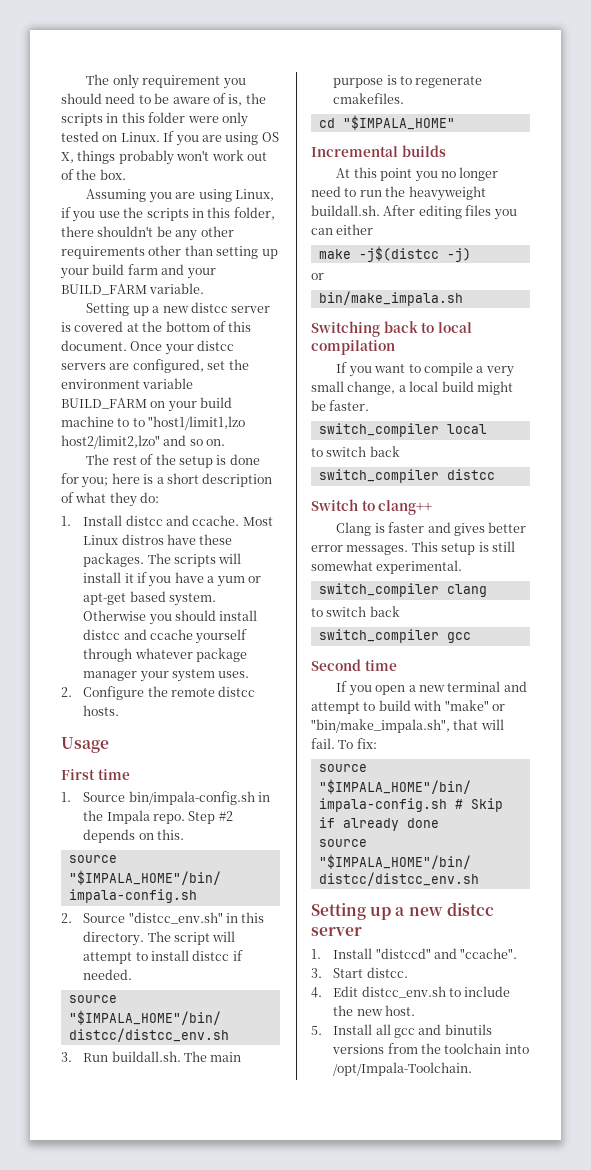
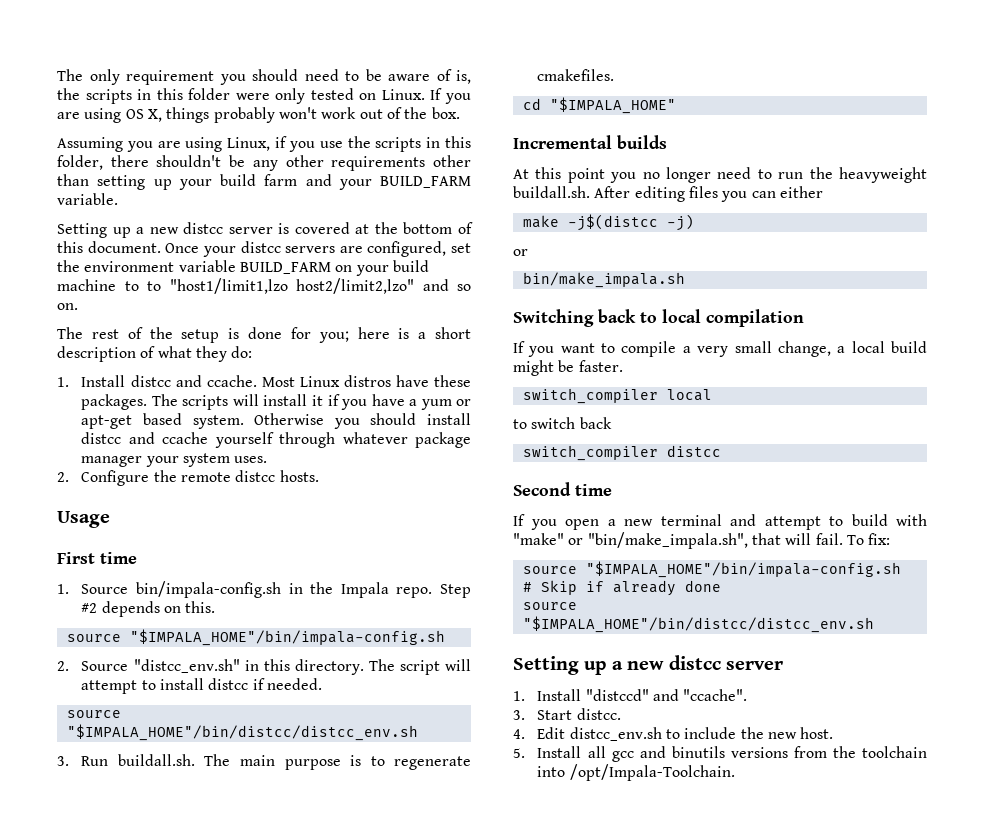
- Switch to clang++
- Clang is faster and gives better error messages. This setup is still somewhat experimental.
- switch_compiler clang
- to switch back
- switch_compiler gcc

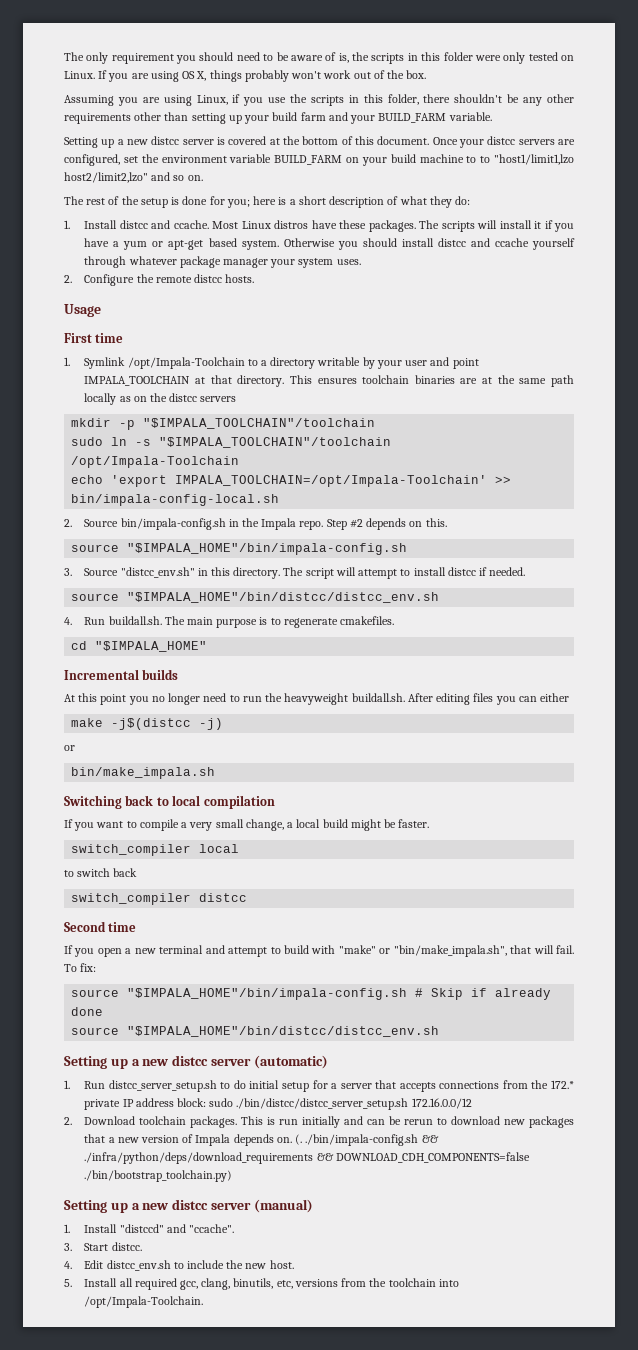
- 1. Source bin/impala-config.sh in the Impala repo.
+ 1. Symlink /opt/Impala-Toolchain to a directory writable by your user and point IMPALA_TOOLCHAIN at that directory. This ensures toolchain binaries are at the same path locally as on the distcc servers
+ mkdir -p "$IMPALA_TOOLCHAIN"/toolchain
+ sudo ln -s "$IMPALA_TOOLCHAIN"/toolchain /opt/Impala-Toolchain
+ echo 'export IMPALA_TOOLCHAIN=/opt/Impala-Toolchain' >> bin/impala-config-local.sh
+ 2. Source bin/impala-config.sh in the Impala repo.
- 2. Source "distcc_env.sh" in this directory.
+ 3. Source "distcc_env.sh" in this directory.
- 3. Run buildall.sh. The main purpose is to regenerate cmakefiles.
+ 4. Run buildall.sh. The main purpose is to regenerate cmakefiles.
  source "$IMPALA_HOME"/bin/impala-config.sh # Skip if already done
  source "$IMPALA_HOME"/bin/distcc/distcc_env.sh
- Setting up a new distcc server
+ Setting up a new distcc server (automatic)
+ 1. Run distcc_server_setup.sh to do initial setup for a server that accepts connections from the 172.* private IP address block: sudo ./bin/distcc/distcc_server_setup.sh 172.16.0.0/12
+ 2. Download toolchain packages. This is run initially and can be rerun to download new packages that a new version of Impala depends on. (. ./bin/impala-config.sh && ./infra/python/deps/download_requirements && DOWNLOAD_CDH_COMPONENTS=false ./bin/bootstrap_toolchain.py)
+ Setting up a new distcc server (manual)
- 5. Install all gcc and binutils versions from the toolchain into /opt/Impala-Toolchain.
+ 5. Install all required gcc, clang, binutils, etc, versions from the toolchain into /opt/Impala-Toolchain.

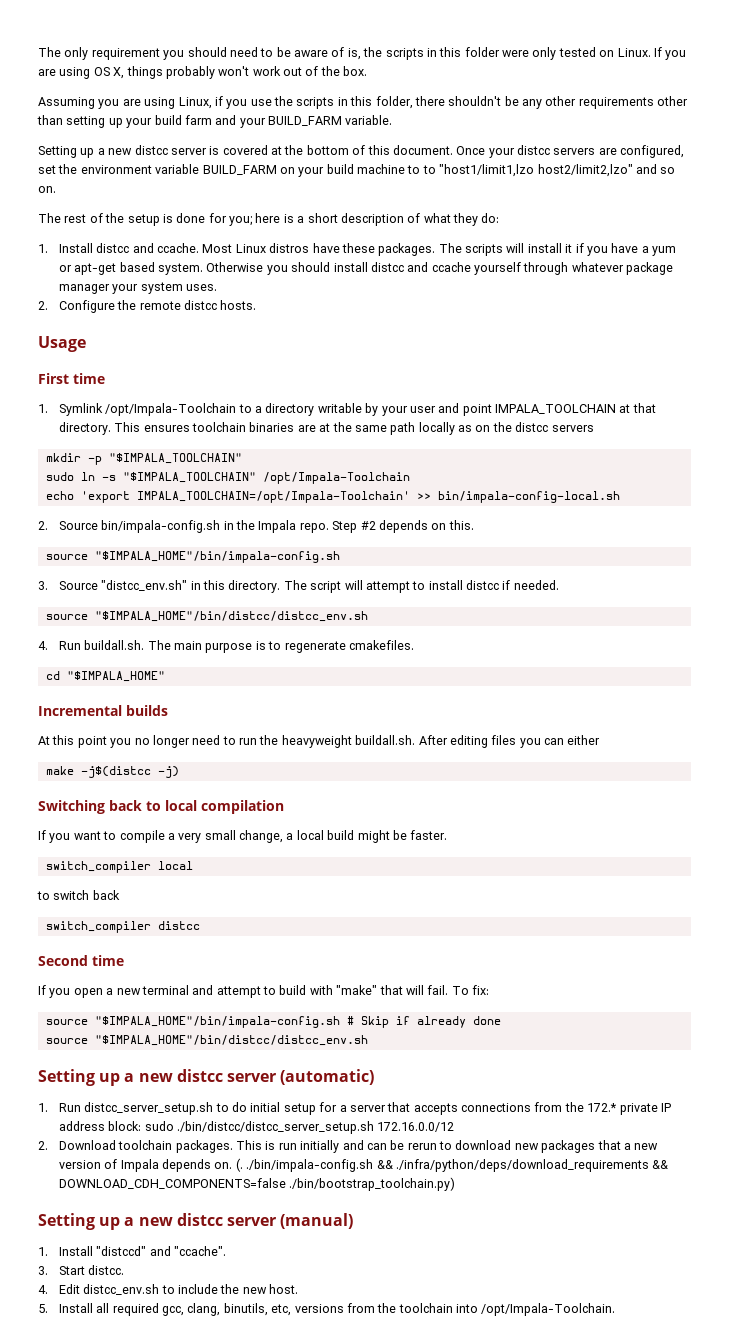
- mkdir -p "$IMPALA_TOOLCHAIN"/toolchain
+ mkdir -p "$IMPALA_TOOLCHAIN"
- sudo ln -s "$IMPALA_TOOLCHAIN"/toolchain /opt/Impala-Toolchain
+ sudo ln -s "$IMPALA_TOOLCHAIN" /opt/Impala-Toolchain
  make -j$(distcc -j)
- or
- bin/make_impala.sh
- If you open a new terminal and attempt to build with "make" or "bin/make_impala.sh", that will fail.
+ If you open a new terminal and attempt to build with "make" that will fail.

